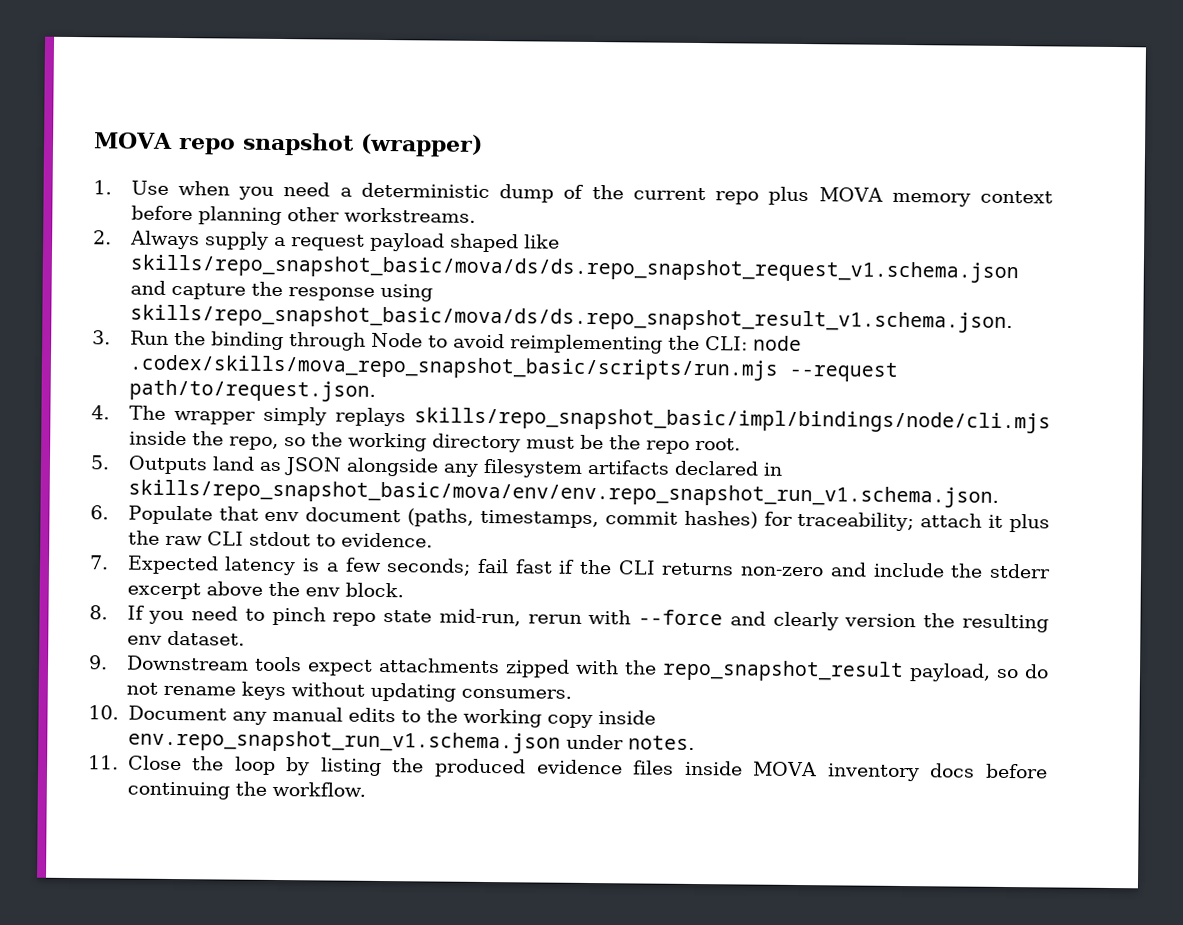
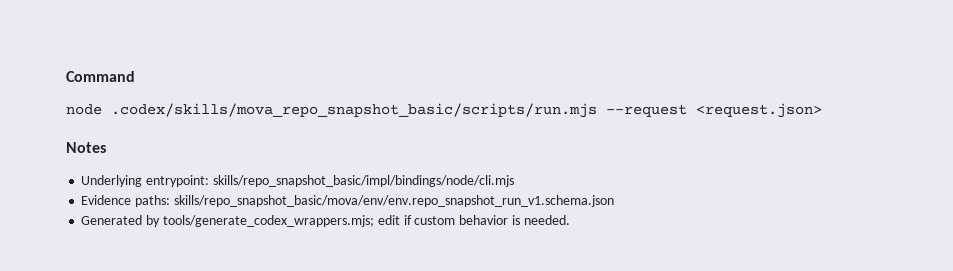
- MOVA repo snapshot (wrapper)
- 1. Use when you need a deterministic dump of the current repo plus MOVA memory context before planning other workstreams.
- 2. Always supply a request payload shaped like skills/repo_snapshot_basic/mova/ds/ds.repo_snapshot_request_v1.schema.json and capture the response using skills/repo_snapshot_basic/mova/ds/ds.repo_snapshot_result_v1.schema.json.
- 3. Run the binding through Node to avoid reimplementing the CLI: node .codex/skills/mova_repo_snapshot_basic/scripts/run.mjs --request path/to/request.json.
- 4. The wrapper simply replays skills/repo_snapshot_basic/impl/bindings/node/cli.mjs inside the repo, so the working directory must be the repo root.
- 5. Outputs land as JSON alongside any filesystem artifacts declared in skills/repo_snapshot_basic/mova/env/env.repo_snapshot_run_v1.schema.json.
- 6. Populate that env document (paths, timestamps, commit hashes) for traceability; attach it plus the raw CLI stdout to evidence.
- 7. Expected latency is a few seconds; fail fast if the CLI returns non-zero and include the stderr excerpt above the env block.
- 8. If you need to pinch repo state mid-run, rerun with --force and clearly version the resulting env dataset.
- 9. Downstream tools expect attachments zipped with the repo_snapshot_result payload, so do not rename keys without updating consumers.
- 10. Document any manual edits to the working copy inside env.repo_snapshot_run_v1.schema.json under notes.
- 11. Close the loop by listing the produced evidence files inside MOVA inventory docs before continuing the workflow.
+ Command
+ node .codex/skills/mova_repo_snapshot_basic/scripts/run.mjs --request <request.json>
+ Notes
+ Underlying entrypoint: skills/repo_snapshot_basic/impl/bindings/node/cli.mjs
+ Evidence paths: skills/repo_snapshot_basic/mova/env/env.repo_snapshot_run_v1.schema.json
+ Generated by tools/generate_codex_wrappers.mjs; edit if custom behavior is needed.

